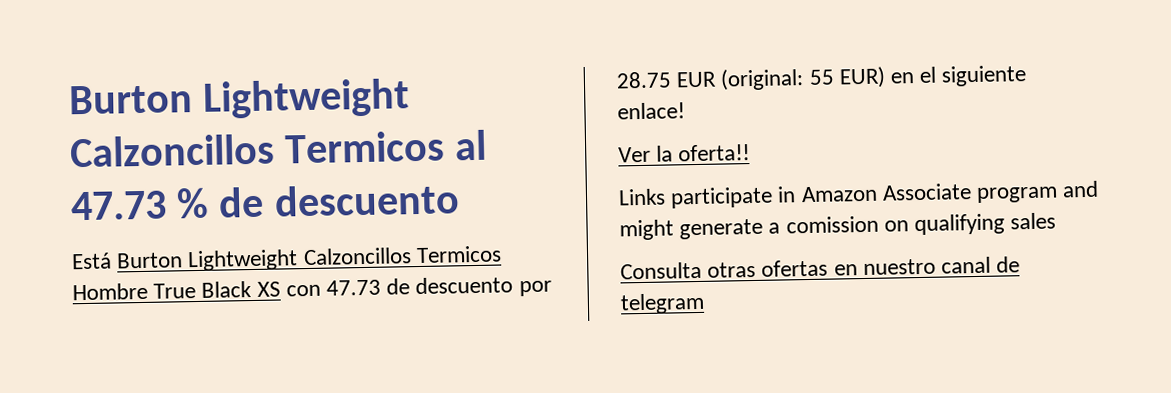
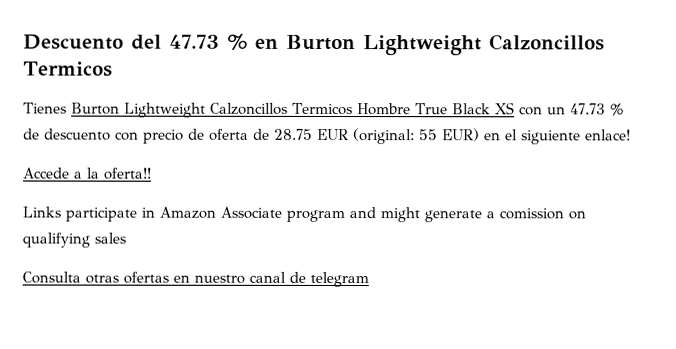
- Burton Lightweight Calzoncillos Termicos al 47.73 % de descuento
- Está Burton Lightweight Calzoncillos Termicos Hombre True Black XS con 47.73 de descuento por 28.75 EUR (original: 55 EUR) en el siguiente enlace!
+ Descuento del 47.73 % en Burton Lightweight Calzoncillos Termicos
+ Tienes Burton Lightweight Calzoncillos Termicos Hombre True Black XS con un 47.73 % de descuento con precio de oferta de 28.75 EUR (original: 55 EUR) en el siguiente enlace!
- Ver la oferta!!
+ Accede a la oferta!!

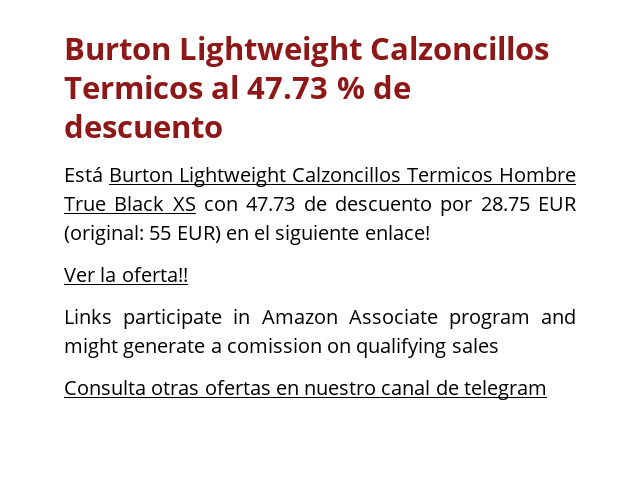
- Descuento del 47.73 % en Burton Lightweight Calzoncillos Termicos
- Tienes Burton Lightweight Calzoncillos Termicos Hombre True Black XS con un 47.73 % de descuento con precio de oferta de 28.75 EUR (original: 55 EUR) en el siguiente enlace!
+ Burton Lightweight Calzoncillos Termicos al 47.73 % de descuento
+ Está Burton Lightweight Calzoncillos Termicos Hombre True Black XS con 47.73 de descuento por 28.75 EUR (original: 55 EUR) en el siguiente enlace!
- Accede a la oferta!!
+ Ver la oferta!!

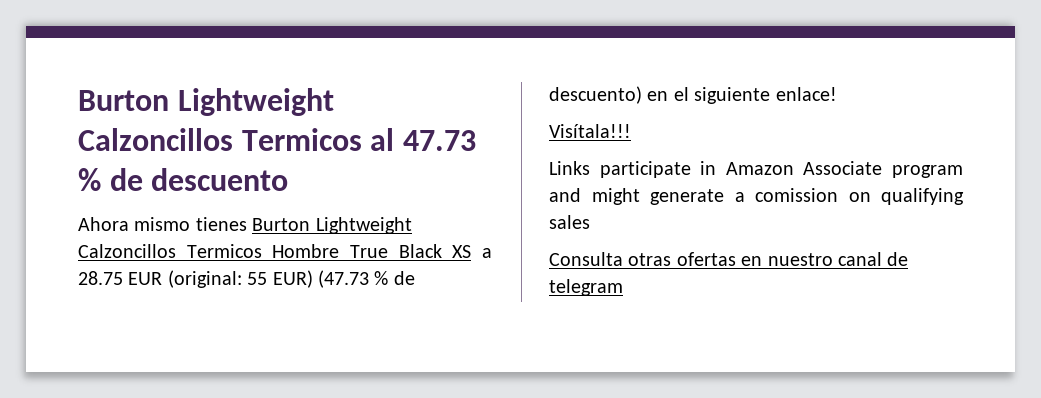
- Está Burton Lightweight Calzoncillos Termicos Hombre True Black XS con 47.73 de descuento por 28.75 EUR (original: 55 EUR) en el siguiente enlace!
+ Ahora mismo tienes Burton Lightweight Calzoncillos Termicos Hombre True Black XS a 28.75 EUR (original: 55 EUR) (47.73 % de descuento) en el siguiente enlace!
- Ver la oferta!!
+ Visítala!!!

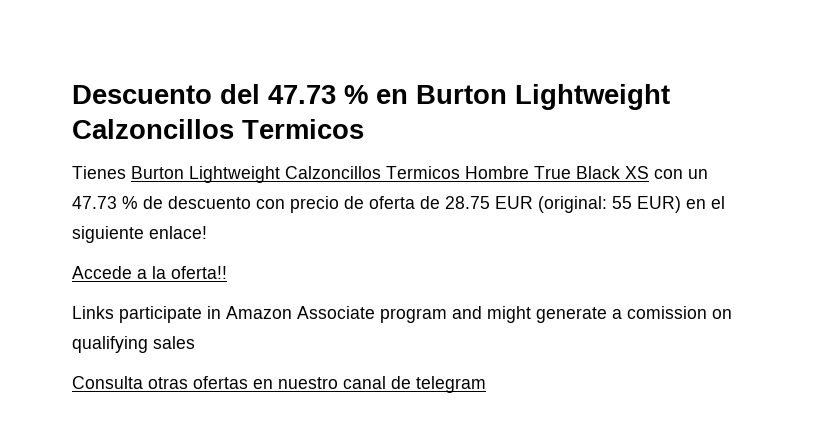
- Burton Lightweight Calzoncillos Termicos al 47.73 % de descuento
- Ahora mismo tienes Burton Lightweight Calzoncillos Termicos Hombre True Black XS a 28.75 EUR (original: 55 EUR) (47.73 % de descuento) en el siguiente enlace!
+ Descuento del 47.73 % en Burton Lightweight Calzoncillos Termicos
+ Tienes Burton Lightweight Calzoncillos Termicos Hombre True Black XS con un 47.73 % de descuento con precio de oferta de 28.75 EUR (original: 55 EUR) en el siguiente enlace!
- Visítala!!!
+ Accede a la oferta!!

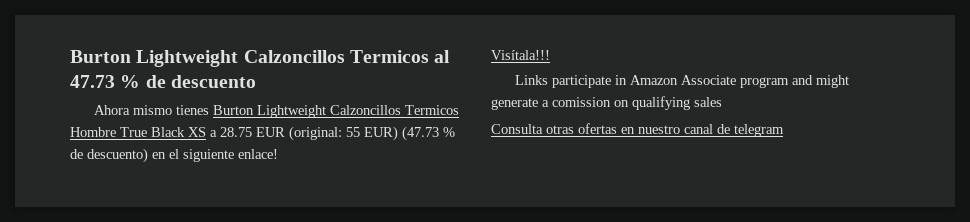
- Descuento del 47.73 % en Burton Lightweight Calzoncillos Termicos
- Tienes Burton Lightweight Calzoncillos Termicos Hombre True Black XS con un 47.73 % de descuento con precio de oferta de 28.75 EUR (original: 55 EUR) en el siguiente enlace!
+ Burton Lightweight Calzoncillos Termicos al 47.73 % de descuento
+ Ahora mismo tienes Burton Lightweight Calzoncillos Termicos Hombre True Black XS a 28.75 EUR (original: 55 EUR) (47.73 % de descuento) en el siguiente enlace!
- Accede a la oferta!!
+ Visítala!!!

